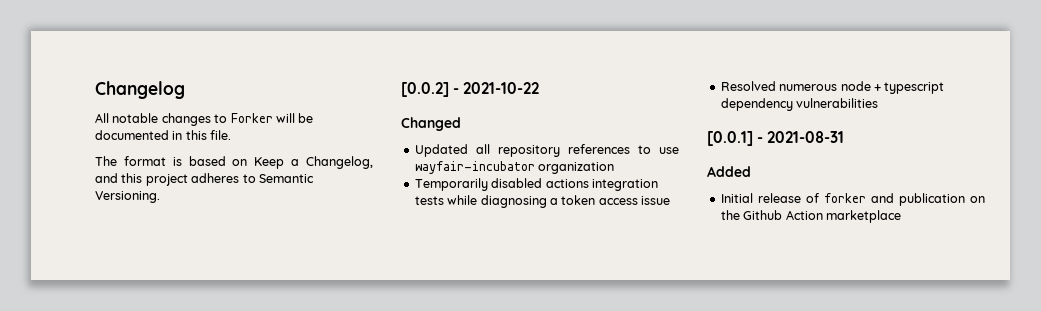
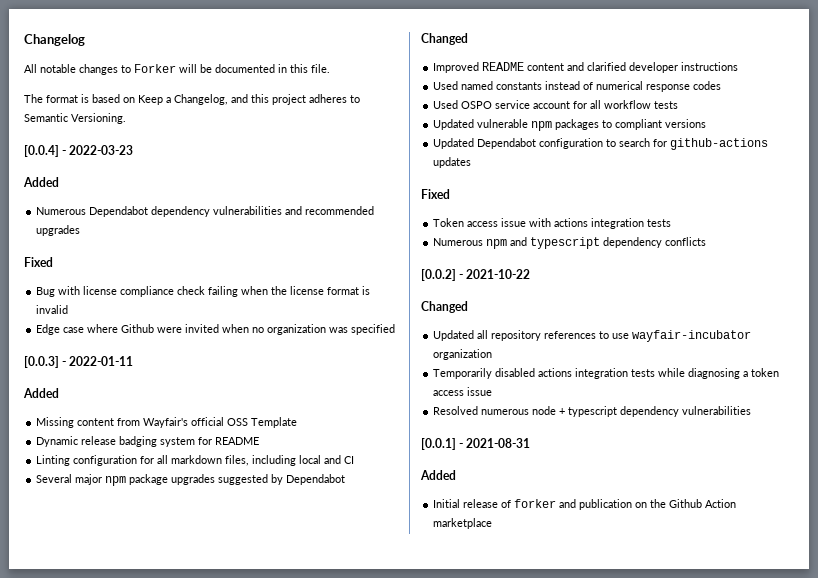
+ [0.0.4] - 2022-03-23
+ Added
+ Numerous Dependabot dependency vulnerabilities and recommended upgrades
+ Fixed
+ Bug with license compliance check failing when the license format is invalid
+ Edge case where Github were invited when no organization was specified
+ [0.0.3] - 2022-01-11
+ Added
+ Missing content from Wayfair's official OSS Template
+ Dynamic release badging system for README
+ Linting configuration for all markdown files, including local and CI
+ Several major npm package upgrades suggested by Dependabot
+ Changed
+ Improved README content and clarified developer instructions
+ Used named constants instead of numerical response codes
+ Used OSPO service account for all workflow tests
+ Updated vulnerable npm packages to compliant versions
+ Updated Dependabot configuration to search for github-actions updates
+ Fixed
+ Token access issue with actions integration tests
+ Numerous npm and typescript dependency conflicts

